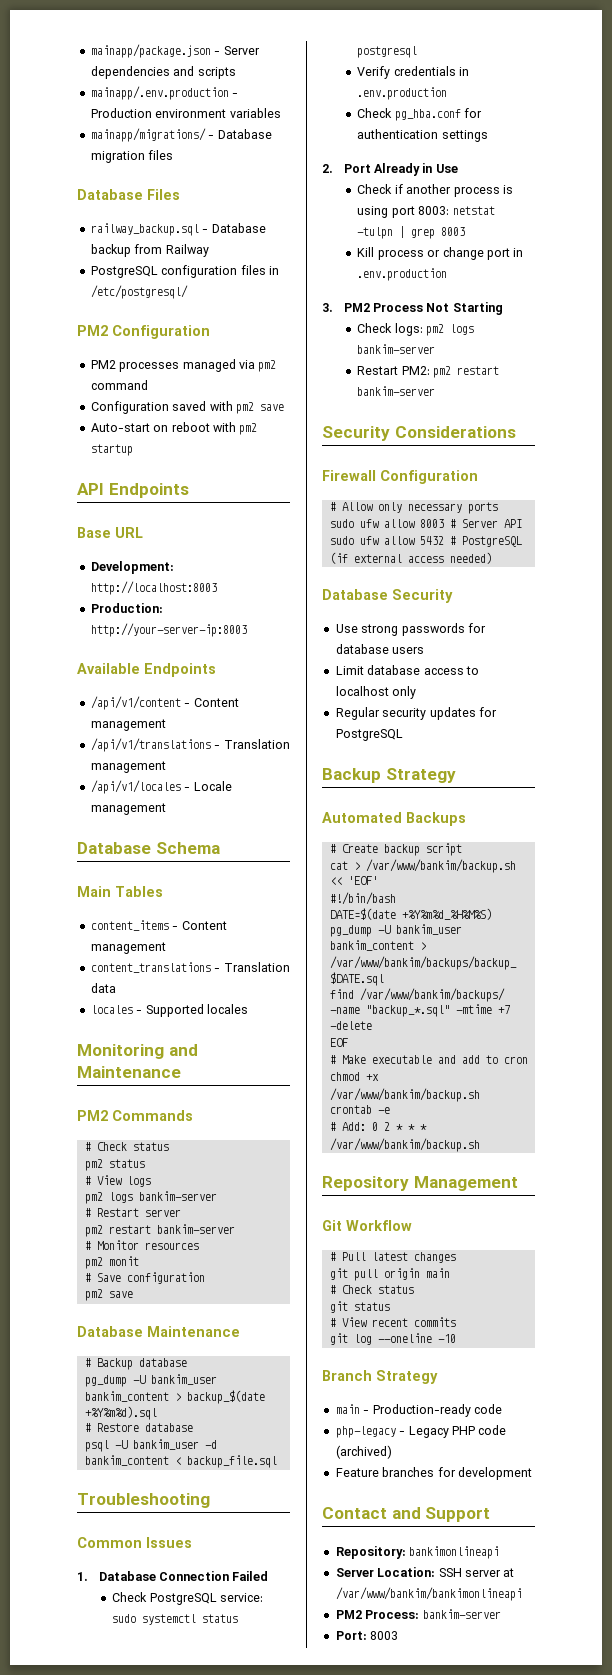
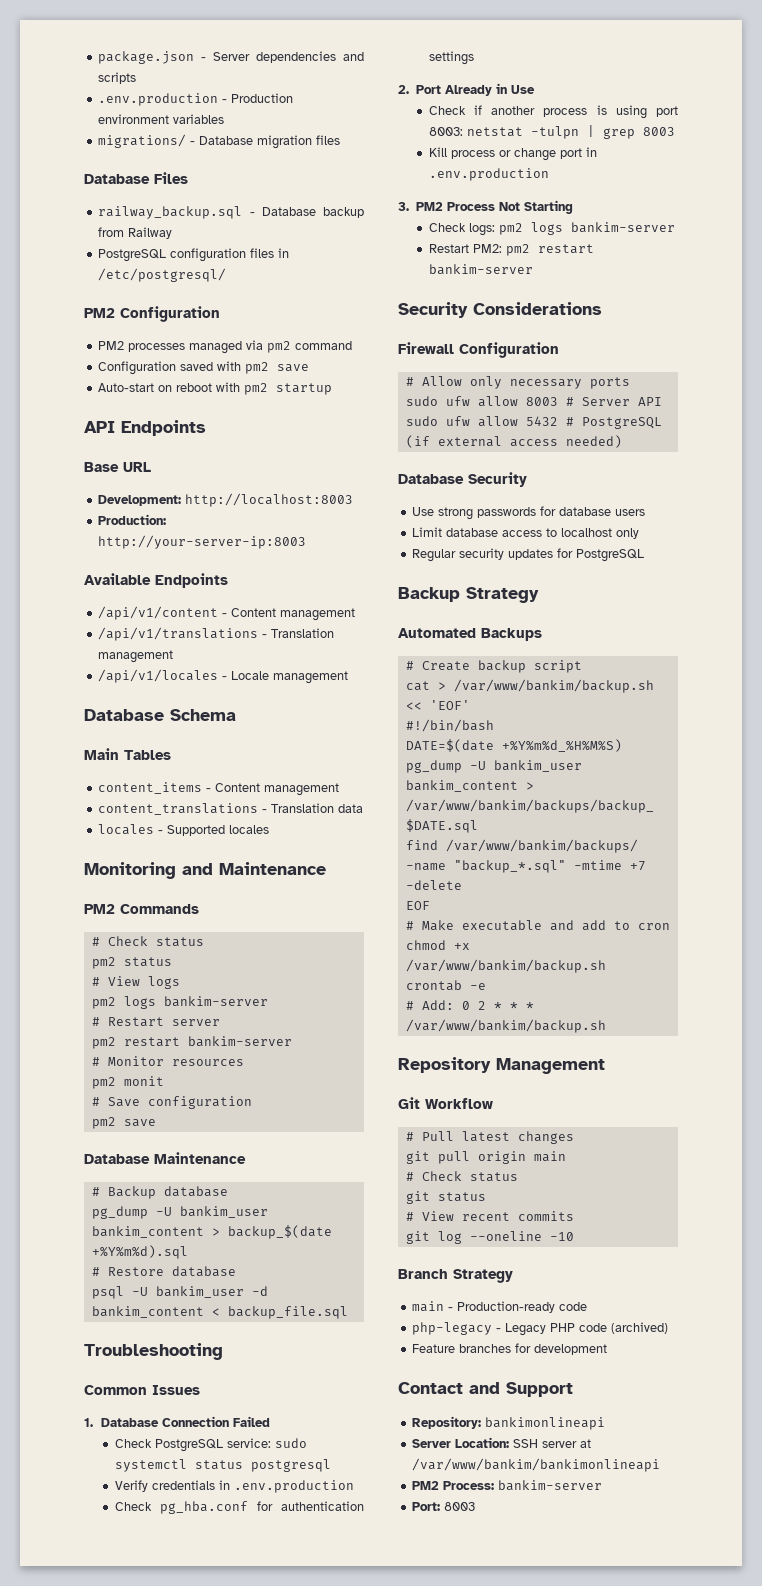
- mainapp/package.json - Server dependencies and scripts
+ package.json - Server dependencies and scripts
- mainapp/.env.production - Production environment variables
+ .env.production - Production environment variables
- mainapp/migrations/ - Database migration files
+ migrations/ - Database migration files

